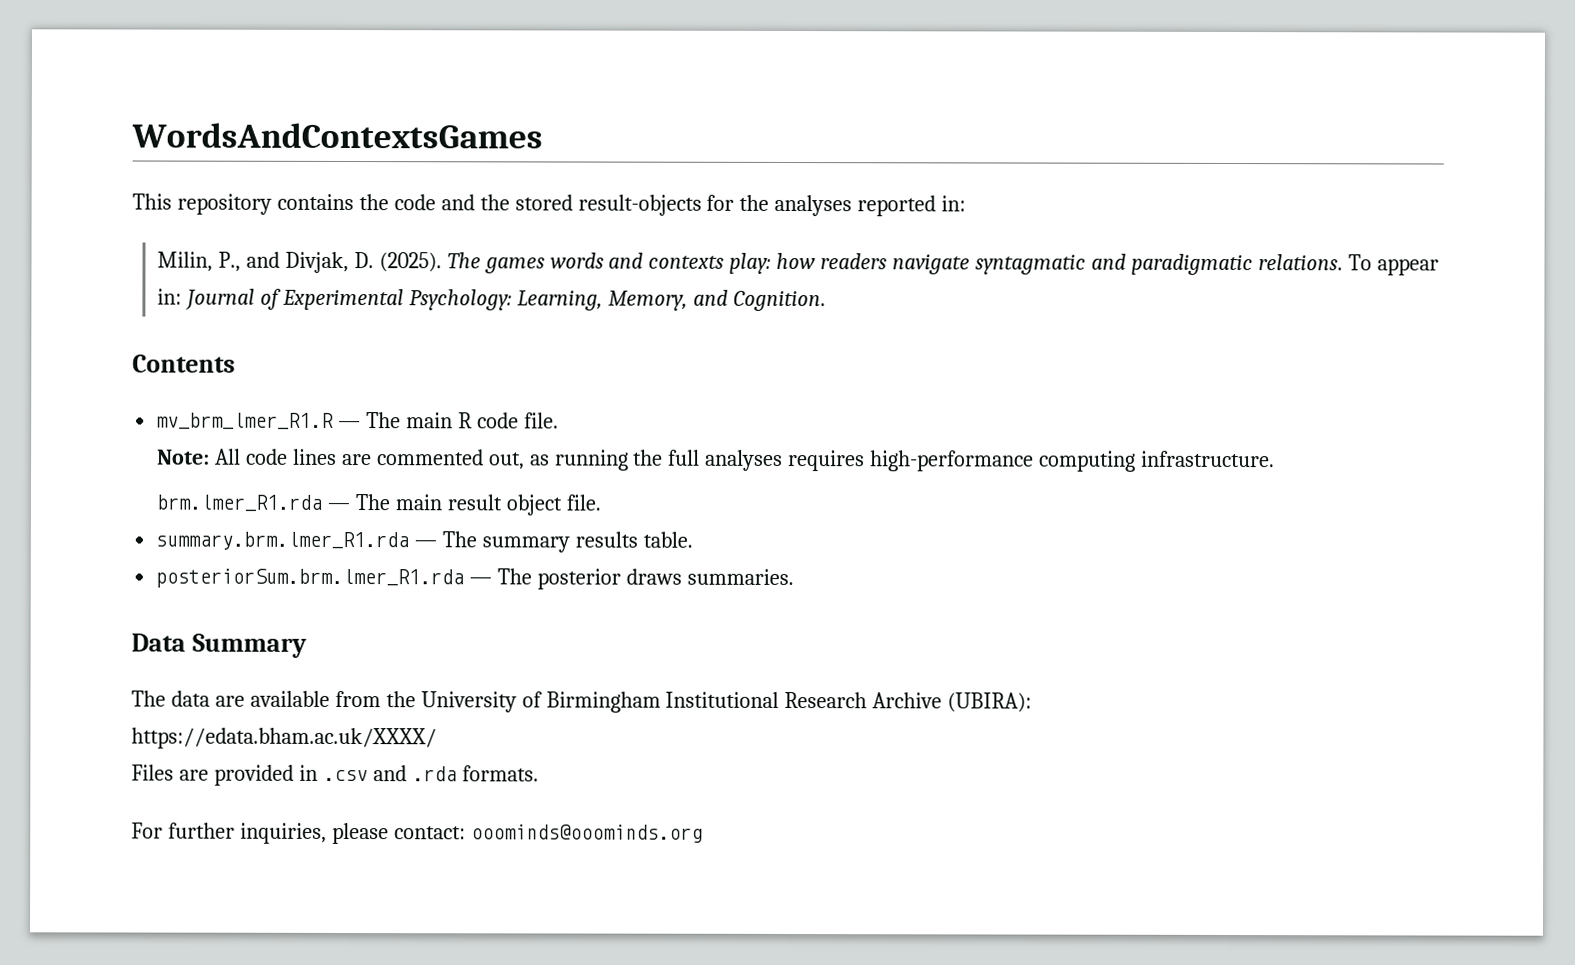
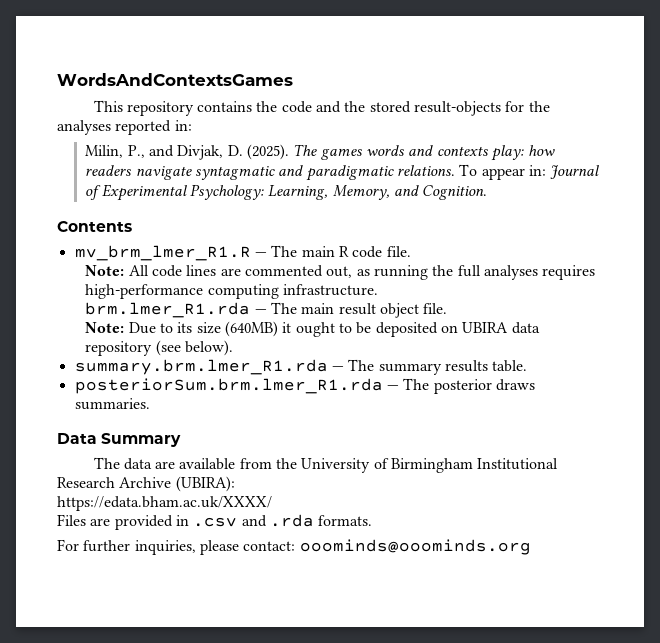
+ Note: Due to its size (640MB) it ought to be deposited on UBIRA data repository (see below).

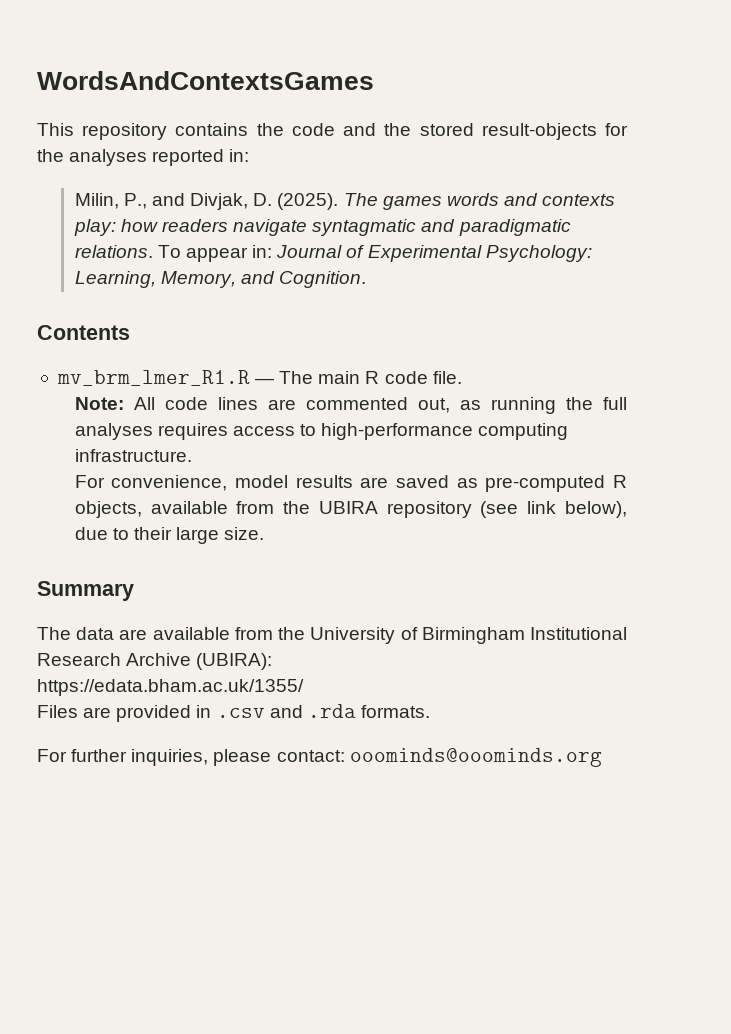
- Note: All code lines are commented out, as running the full analyses requires high-performance computing infrastructure.
+ Note: All code lines are commented out, as running the full analyses requires access to high-performance computing infrastructure.
- brm.lmer_R1.rda — The main result object file.
- Note: Due to its size (640MB) it ought to be deposited on UBIRA data repository (see below).
- summary.brm.lmer_R1.rda — The summary results table.
- posteriorSum.brm.lmer_R1.rda — The posterior draws summaries.
- Data Summary
+ For convenience, model results are saved as pre-computed R objects, available from the UBIRA repository (see link below), due to their large size.
+ Summary
- https://edata.bham.ac.uk/XXXX/
+ https://edata.bham.ac.uk/1355/

